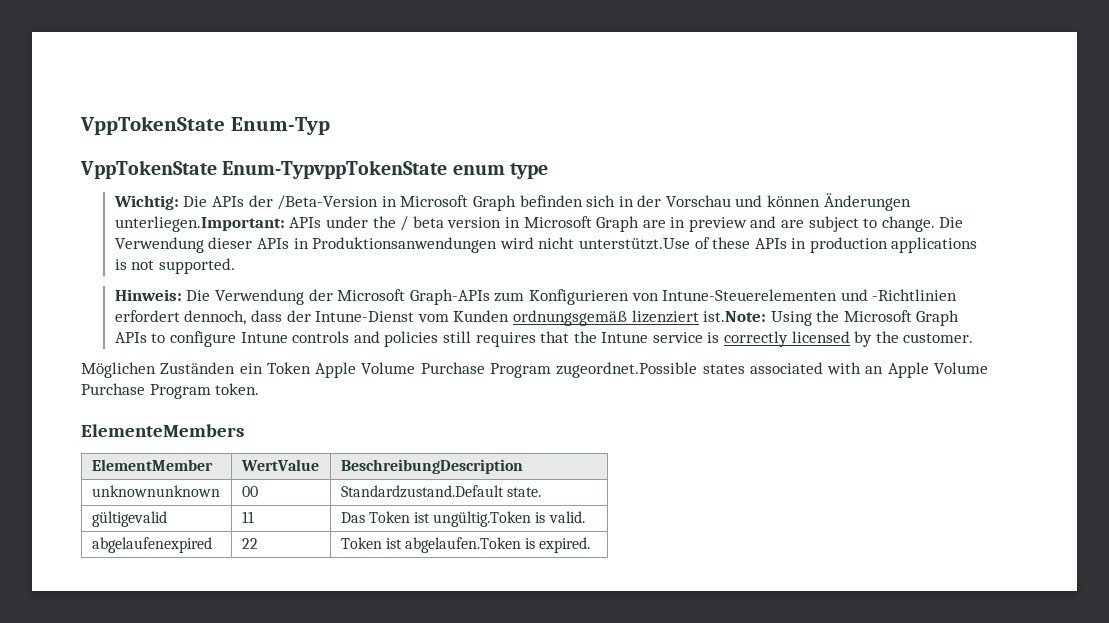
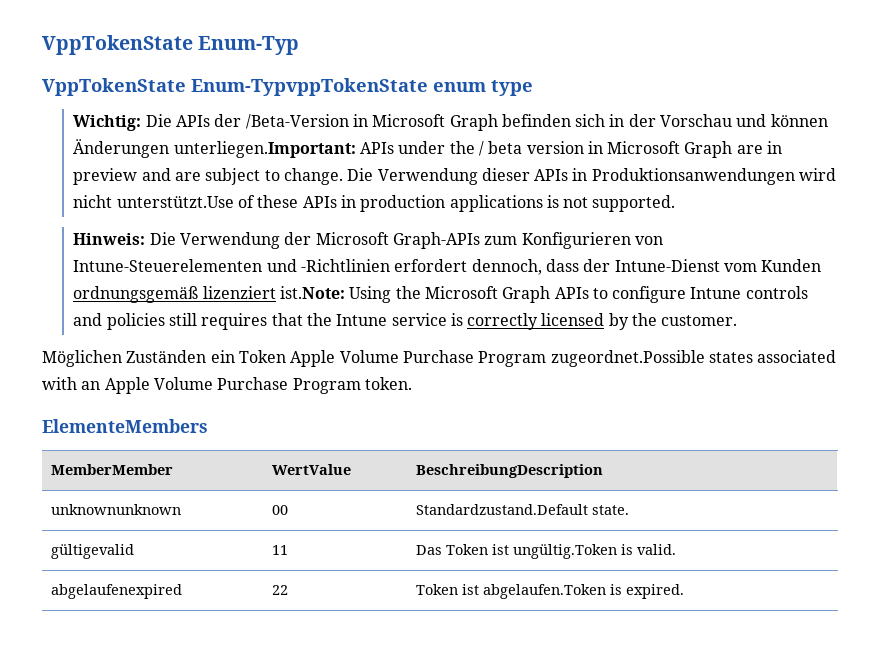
- ElementMember | WertValue | BeschreibungDescription
+ MemberMember | WertValue | BeschreibungDescription

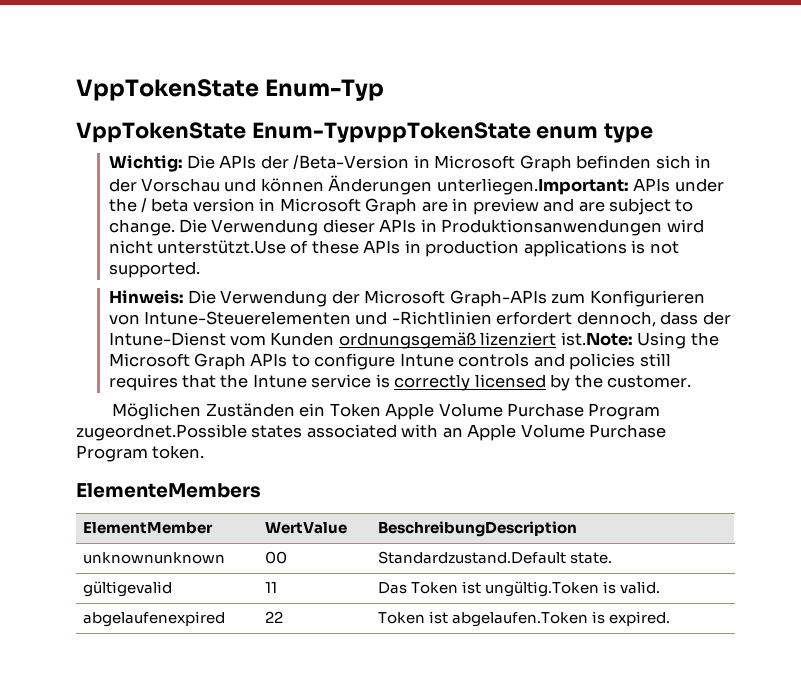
- MemberMember | WertValue | BeschreibungDescription
+ ElementMember | WertValue | BeschreibungDescription

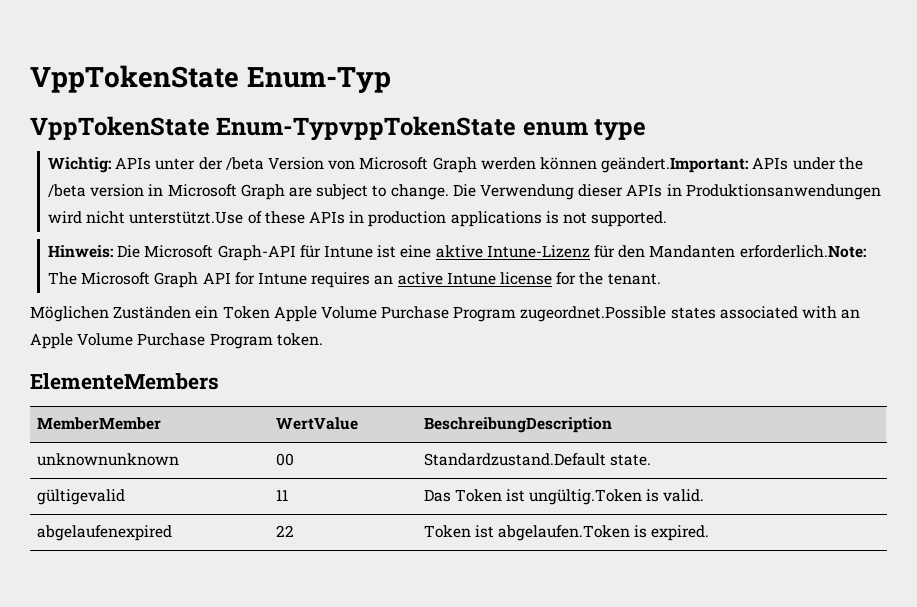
- Wichtig: Die APIs der /Beta-Version in Microsoft Graph befinden sich in der Vorschau und können Änderungen unterliegen.Important: APIs under the / beta version in Microsoft Graph are in preview and are subject to change.
+ Wichtig: APIs unter der /beta Version von Microsoft Graph werden können geändert.Important: APIs under the /beta version in Microsoft Graph are subject to change.
- Hinweis: Die Verwendung der Microsoft Graph-APIs zum Konfigurieren von Intune-Steuerelementen und -Richtlinien erfordert dennoch, dass der Intune-Dienst vom Kunden ordnungsgemäß lizenziert ist.Note: Using the Microsoft Graph APIs to configure Intune controls and policies still requires that the Intune service is correctly licensed by the customer.
+ Hinweis: Die Microsoft Graph-API für Intune ist eine aktive Intune-Lizenz für den Mandanten erforderlich.Note: The Microsoft Graph API for Intune requires an active Intune license for the tenant.
- ElementMember | WertValue | BeschreibungDescription
+ MemberMember | WertValue | BeschreibungDescription

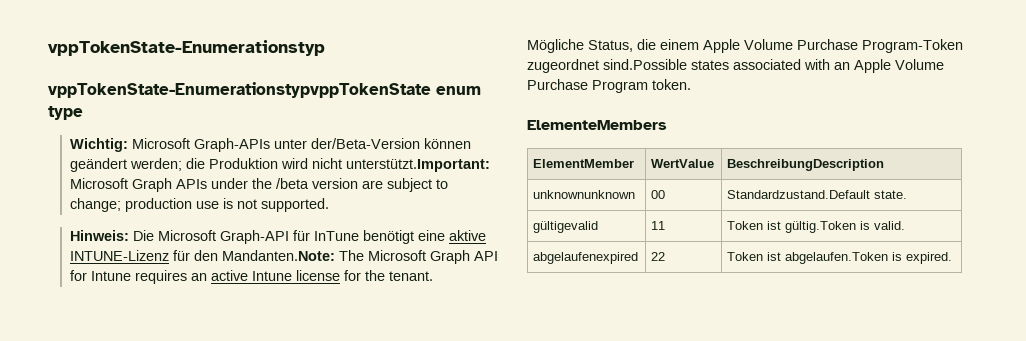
- VppTokenState Enum-Typ
- VppTokenState Enum-TypvppTokenState enum type
+ vppTokenState-Enumerationstyp
+ vppTokenState-EnumerationstypvppTokenState enum type
- Wichtig: APIs unter der /beta Version von Microsoft Graph werden können geändert.Important: APIs under the /beta version in Microsoft Graph are subject to change. Die Verwendung dieser APIs in Produktionsanwendungen wird nicht unterstützt.Use of these APIs in production applications is not supported.
+ Wichtig: Microsoft Graph-APIs unter der/Beta-Version können geändert werden; die Produktion wird nicht unterstützt.Important: Microsoft Graph APIs under the /beta version are subject to change; production use is not supported.
- Hinweis: Die Microsoft Graph-API für Intune ist eine aktive Intune-Lizenz für den Mandanten erforderlich.Note: The Microsoft Graph API for Intune requires an active Intune license for the tenant.
+ Hinweis: Die Microsoft Graph-API für InTune benötigt eine aktive INTUNE-Lizenz für den Mandanten.Note: The Microsoft Graph API for Intune requires an active Intune license for the tenant.
- Möglichen Zuständen ein Token Apple Volume Purchase Program zugeordnet.Possible states associated with an Apple Volume Purchase Program token.
+ Mögliche Status, die einem Apple Volume Purchase Program-Token zugeordnet sind.Possible states associated with an Apple Volume Purchase Program token.
- MemberMember | WertValue | BeschreibungDescription
+ ElementMember | WertValue | BeschreibungDescription
- gültigevalid | 11 | Das Token ist ungültig.Token is valid.
+ gültigevalid | 11 | Token ist gültig.Token is valid.

